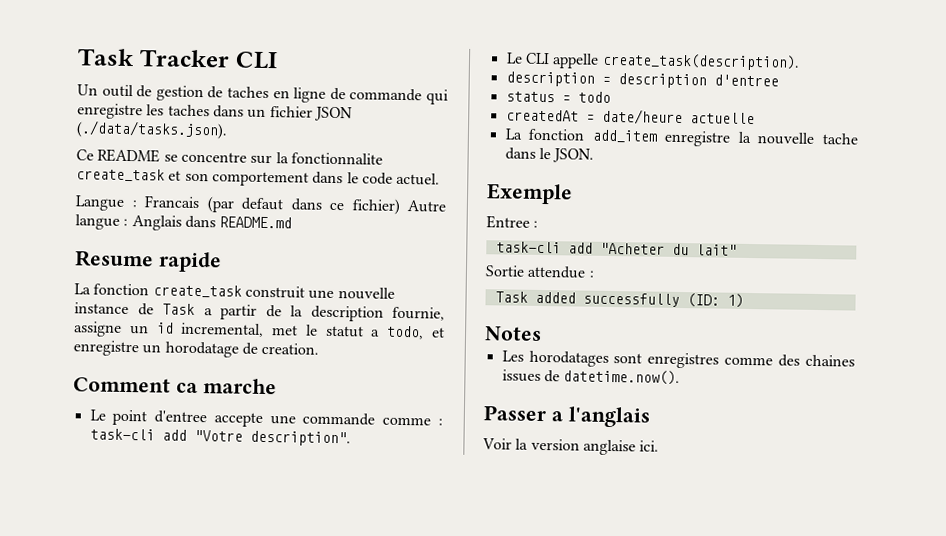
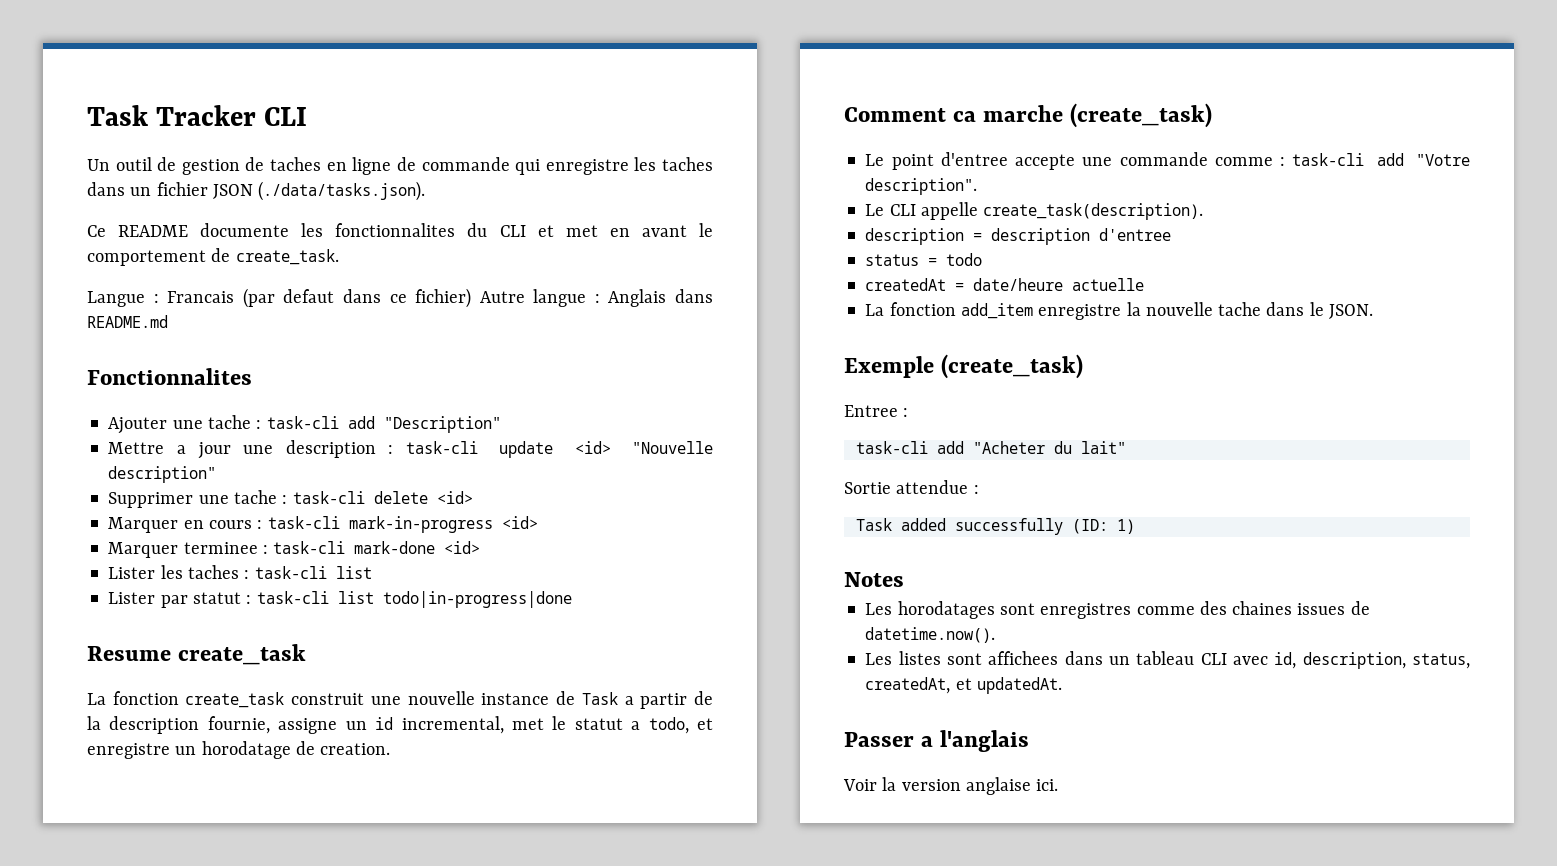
- Ce README se concentre sur la fonctionnalite create_task et son comportement dans le code actuel.
+ Ce README documente les fonctionnalites du CLI et met en avant le comportement de create_task.
+ Fonctionnalites
+ Ajouter une tache : task-cli add "Description"
+ Mettre a jour une description : task-cli update <id> "Nouvelle description"
+ Supprimer une tache : task-cli delete <id>
+ Marquer en cours : task-cli mark-in-progress <id>
+ Marquer terminee : task-cli mark-done <id>
+ Lister les taches : task-cli list
+ Lister par statut : task-cli list todo|in-progress|done
- Resume rapide
+ Resume create_task
- Comment ca marche
+ Comment ca marche (create_task)
- Exemple
+ Exemple (create_task)
+ Les listes sont affichees dans un tableau CLI avec id, description, status, createdAt, et updatedAt.

